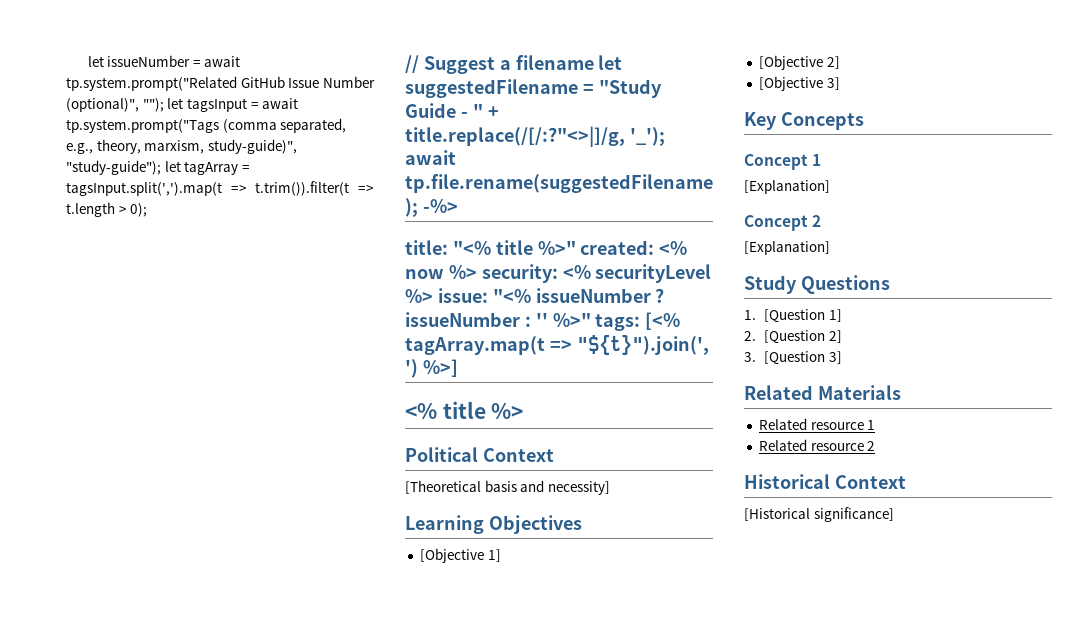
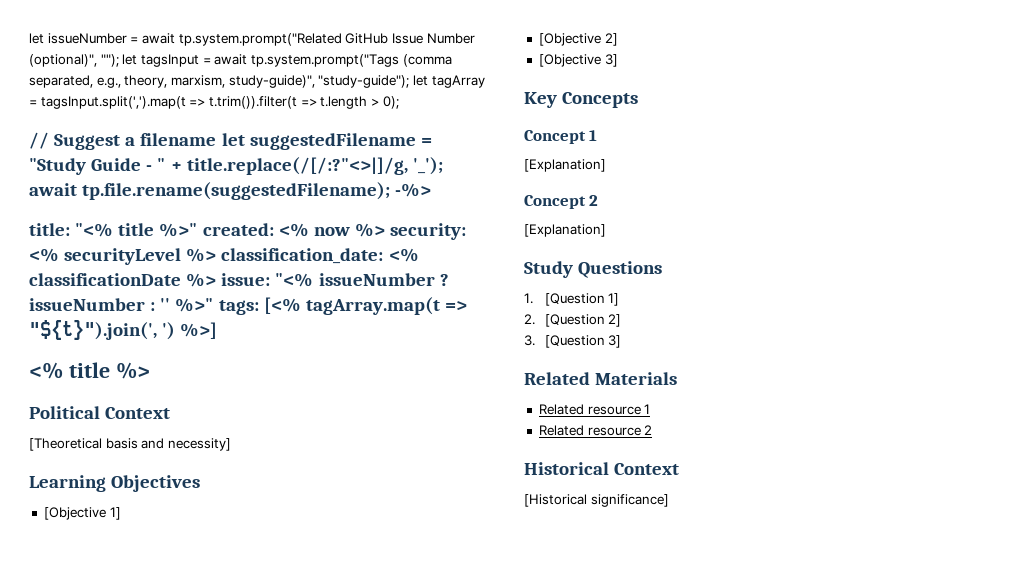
- title: "<% title %>" created: <% now %> security: <% securityLevel %> issue: "<% issueNumber ? issueNumber : '' %>" tags: [<% tagArray.map(t => "${t}").join(', ') %>]
+ title: "<% title %>" created: <% now %> security: <% securityLevel %> classification_date: <% classificationDate %> issue: "<% issueNumber ? issueNumber : '' %>" tags: [<% tagArray.map(t => "${t}").join(', ') %>]

